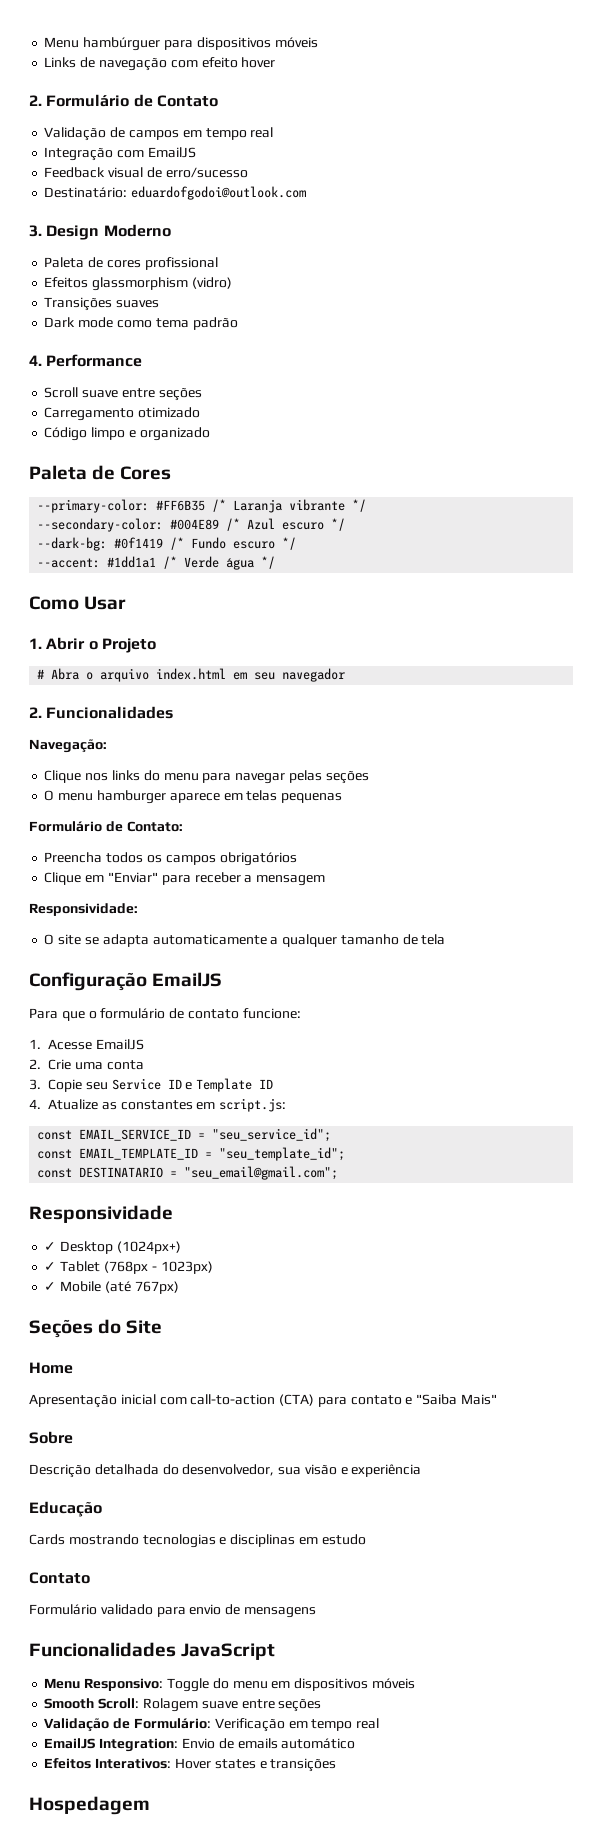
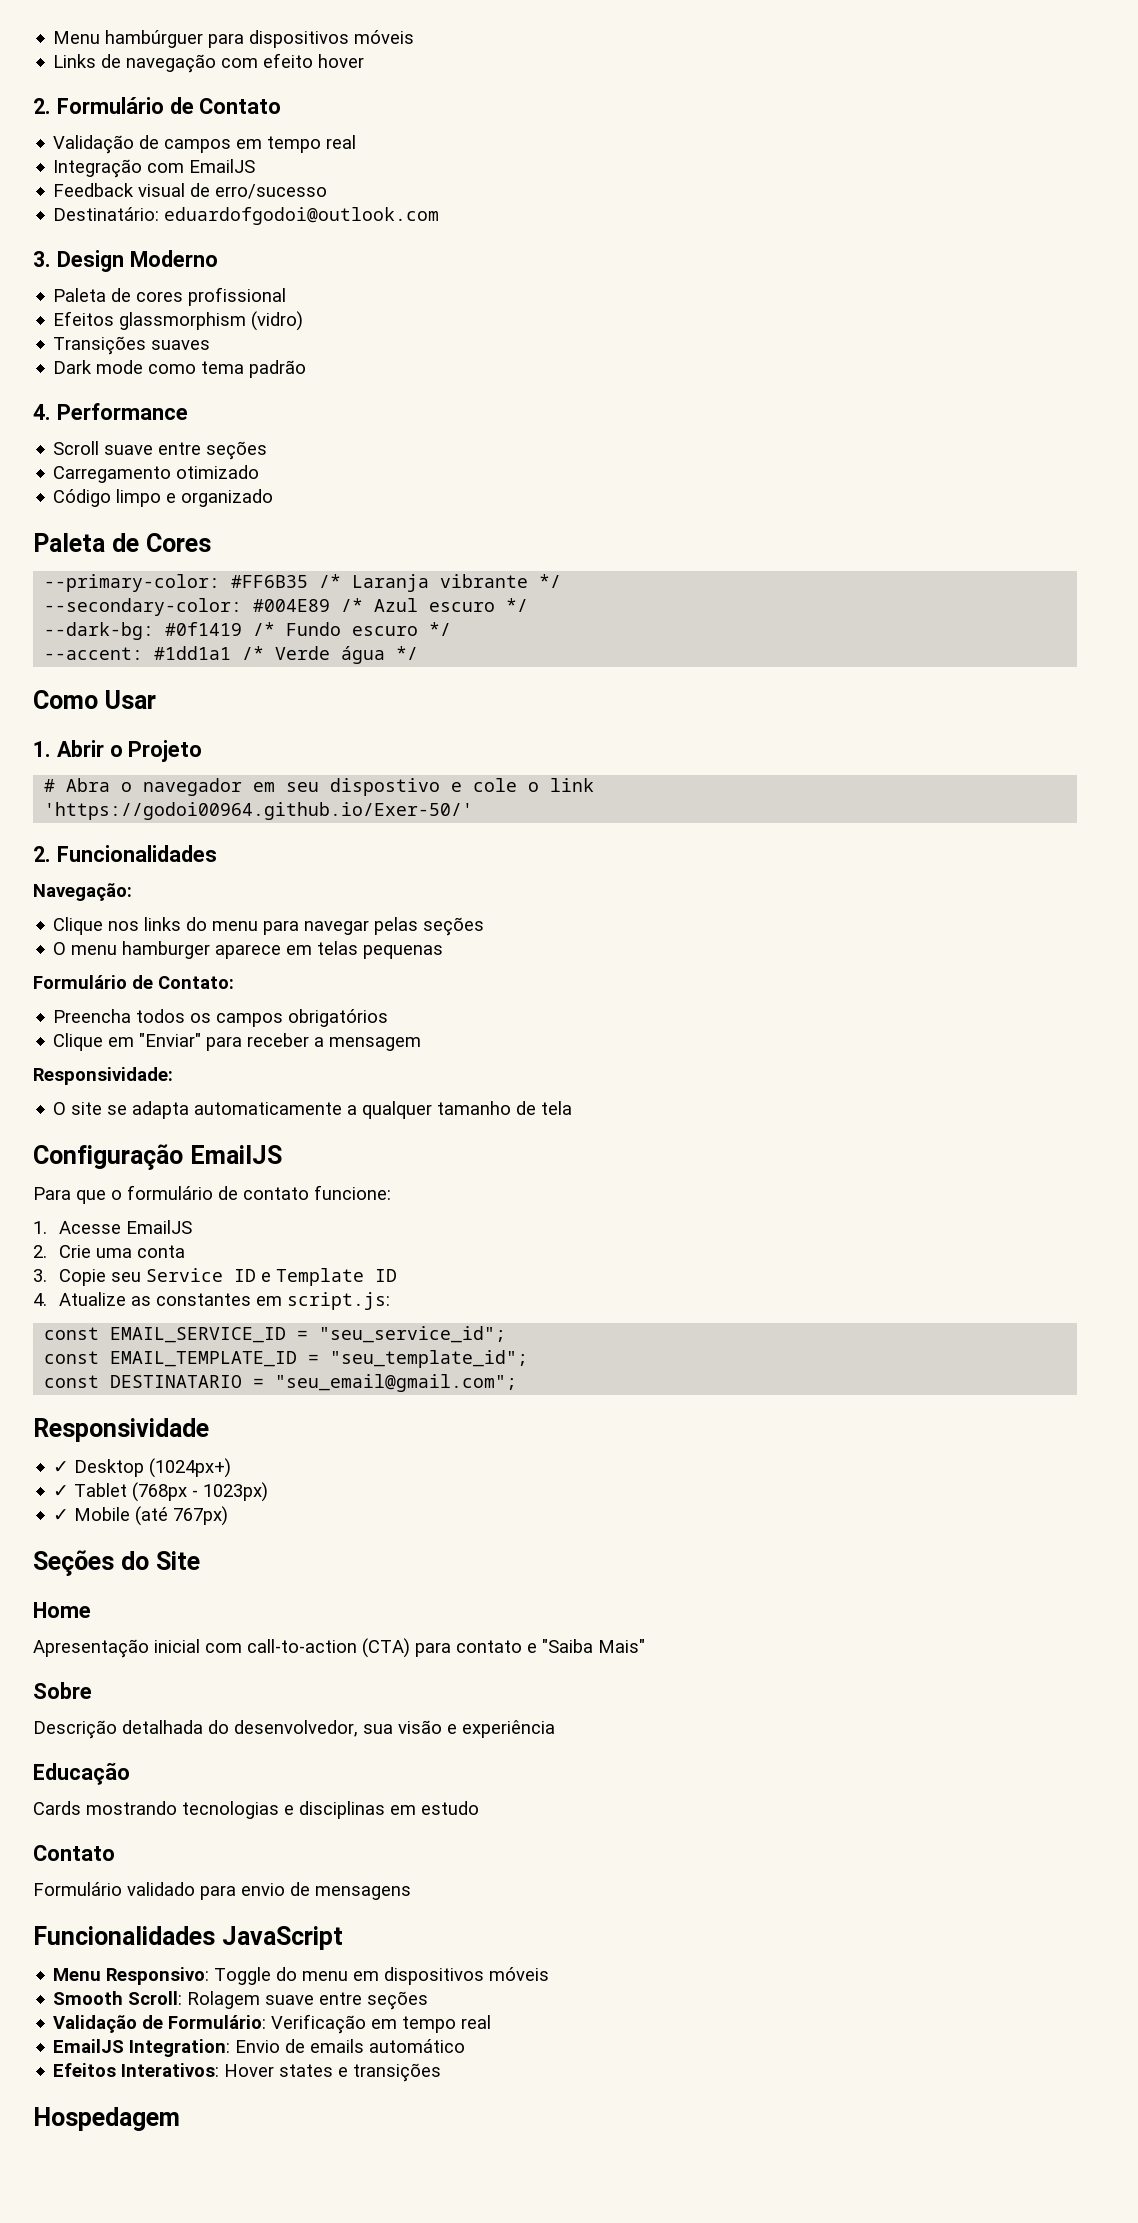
- # Abra o arquivo index.html em seu navegador
+ # Abra o navegador em seu dispostivo e cole o link
+ 'https://godoi00964.github.io/Exer-50/'

